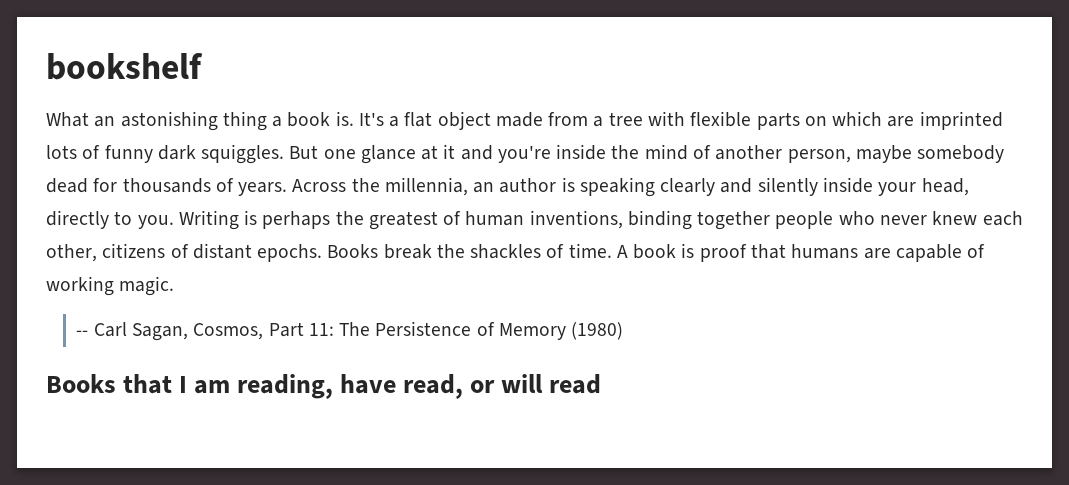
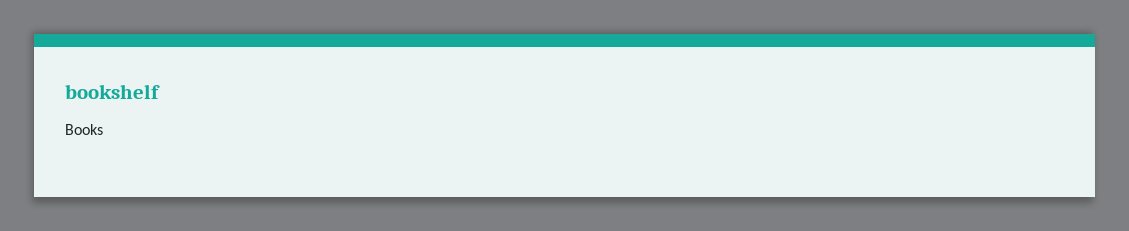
- What an astonishing thing a book is. It's a flat object made from a tree with flexible parts on which are imprinted lots of funny dark squiggles. But one glance at it and you're inside the mind of another person, maybe somebody dead for thousands of years. Across the millennia, an author is speaking clearly and silently inside your head, directly to you. Writing is perhaps the greatest of human inventions, binding together people who never knew each other, citizens of distant epochs. Books break the shackles of time. A book is proof that humans are capable of working magic.
- -- Carl Sagan, Cosmos, Part 11: The Persistence of Memory (1980)
- Books that I am reading, have read, or will read
+ Books

